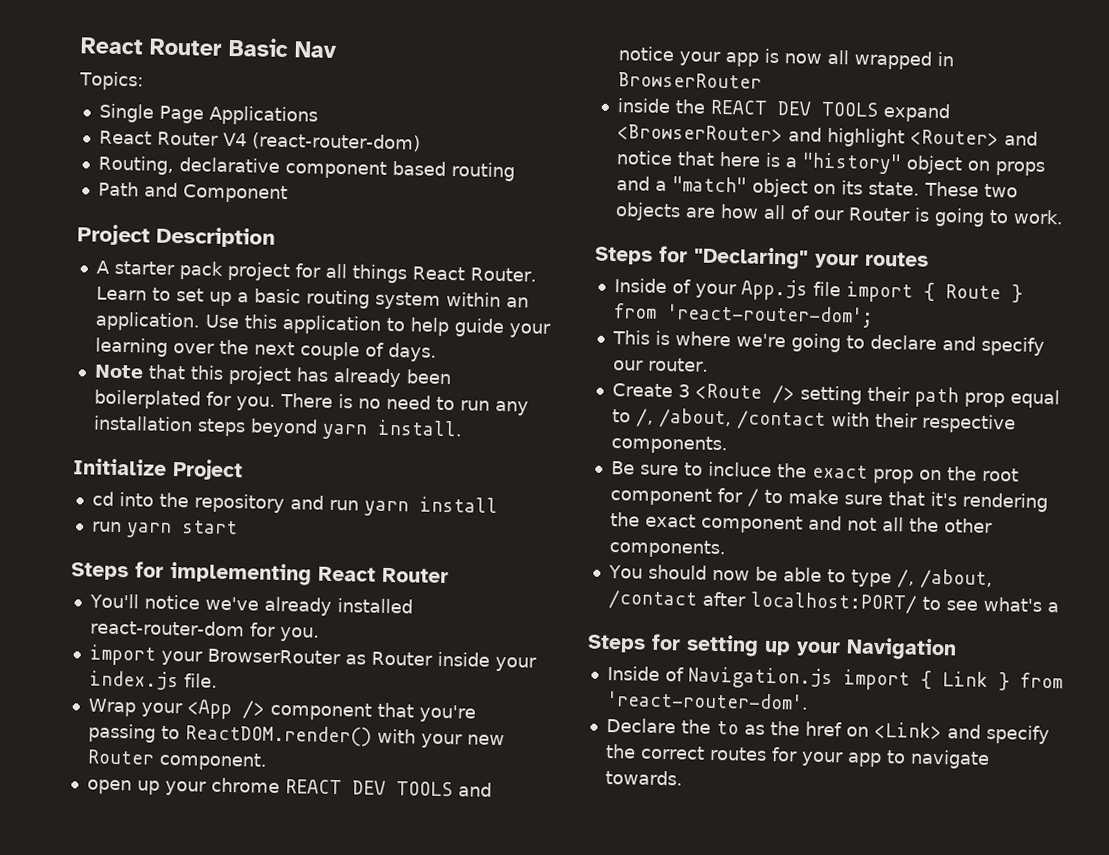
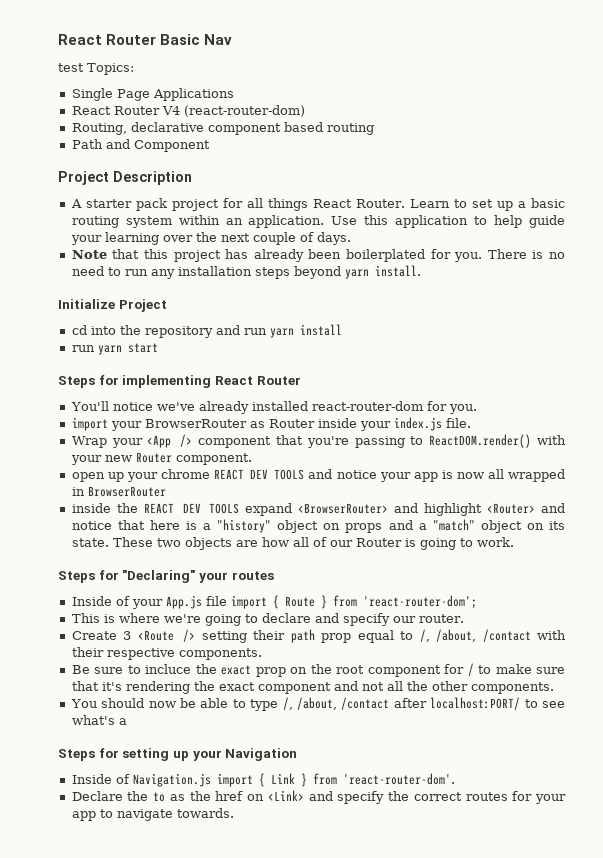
- Topics:
+ test Topics:

